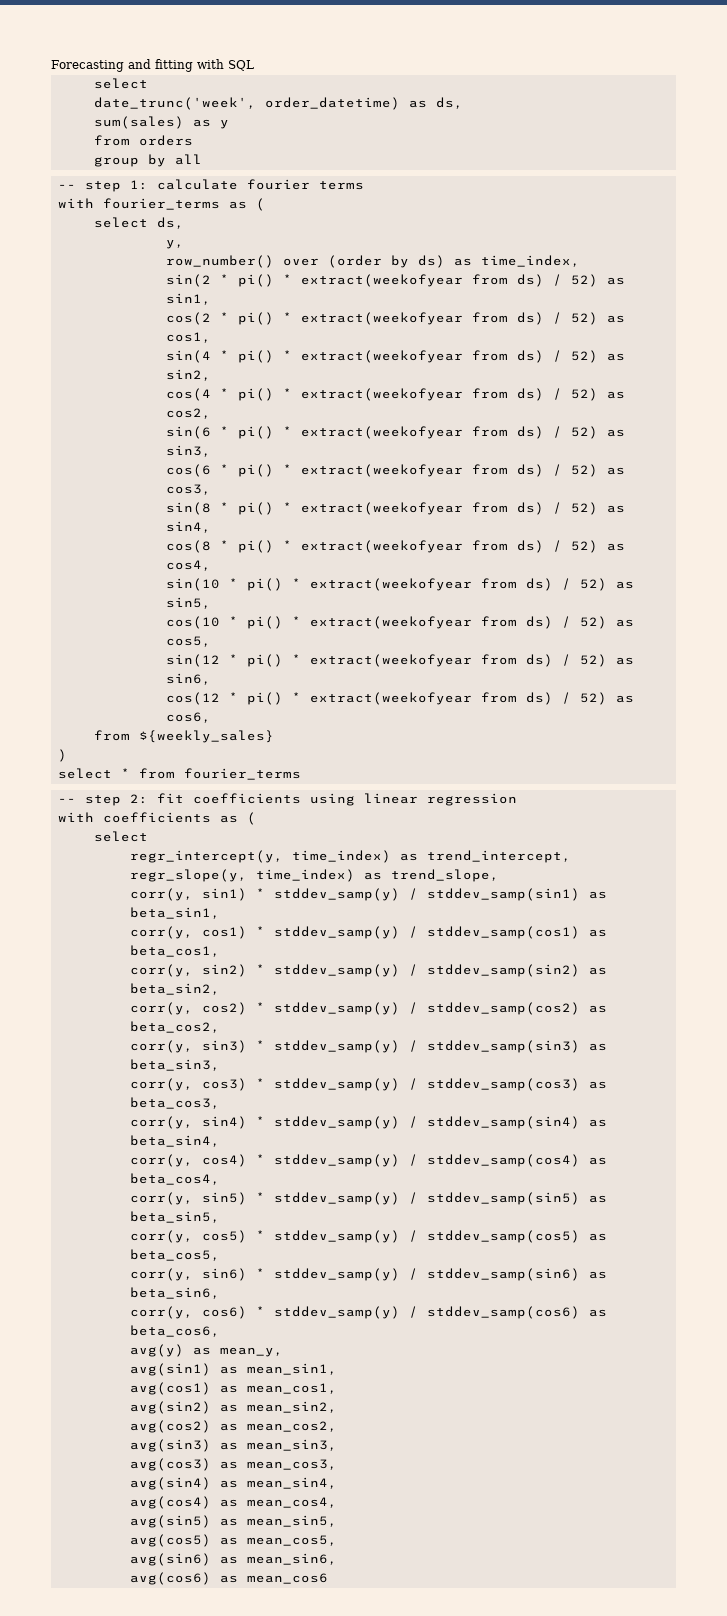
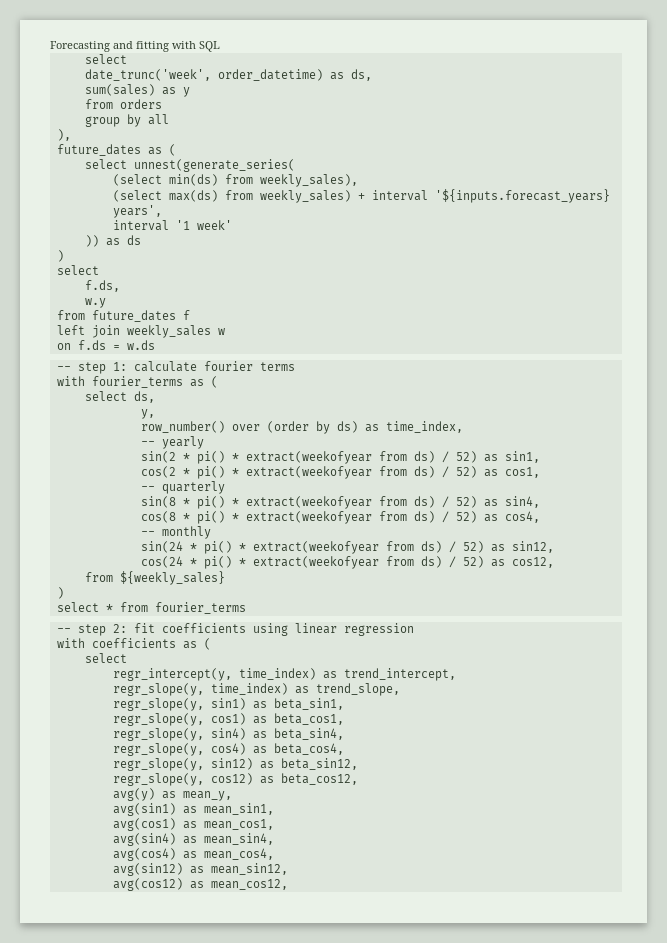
+ ),
+ future_dates as (
+ select unnest(generate_series(
+ (select min(ds) from weekly_sales),
+ (select max(ds) from weekly_sales) + interval '${inputs.forecast_years} years',
+ interval '1 week'
+ )) as ds
+ )
+ select
+ f.ds,
+ w.y
+ from future_dates f
+ left join weekly_sales w
+ on f.ds = w.ds
+ -- yearly
- sin(4 * pi() * extract(weekofyear from ds) / 52) as sin2,
- cos(4 * pi() * extract(weekofyear from ds) / 52) as cos2,
- sin(6 * pi() * extract(weekofyear from ds) / 52) as sin3,
- cos(6 * pi() * extract(weekofyear from ds) / 52) as cos3,
+ -- quarterly
- sin(10 * pi() * extract(weekofyear from ds) / 52) as sin5,
- cos(10 * pi() * extract(weekofyear from ds) / 52) as cos5,
- sin(12 * pi() * extract(weekofyear from ds) / 52) as sin6,
- cos(12 * pi() * extract(weekofyear from ds) / 52) as cos6,
+ -- monthly
+ sin(24 * pi() * extract(weekofyear from ds) / 52) as sin12,
+ cos(24 * pi() * extract(weekofyear from ds) / 52) as cos12,
- corr(y, sin1) * stddev_samp(y) / stddev_samp(sin1) as beta_sin1,
- corr(y, cos1) * stddev_samp(y) / stddev_samp(cos1) as beta_cos1,
- corr(y, sin2) * stddev_samp(y) / stddev_samp(sin2) as beta_sin2,
- corr(y, cos2) * stddev_samp(y) / stddev_samp(cos2) as beta_cos2,
- corr(y, sin3) * stddev_samp(y) / stddev_samp(sin3) as beta_sin3,
- corr(y, cos3) * stddev_samp(y) / stddev_samp(cos3) as beta_cos3,
- corr(y, sin4) * stddev_samp(y) / stddev_samp(sin4) as beta_sin4,
- corr(y, cos4) * stddev_samp(y) / stddev_samp(cos4) as beta_cos4,
- corr(y, sin5) * stddev_samp(y) / stddev_samp(sin5) as beta_sin5,
- corr(y, cos5) * stddev_samp(y) / stddev_samp(cos5) as beta_cos5,
- corr(y, sin6) * stddev_samp(y) / stddev_samp(sin6) as beta_sin6,
- corr(y, cos6) * stddev_samp(y) / stddev_samp(cos6) as beta_cos6,
+ regr_slope(y, sin1) as beta_sin1,
+ regr_slope(y, cos1) as beta_cos1,
+ regr_slope(y, sin4) as beta_sin4,
+ regr_slope(y, cos4) as beta_cos4,
+ regr_slope(y, sin12) as beta_sin12,
+ regr_slope(y, cos12) as beta_cos12,
- avg(sin2) as mean_sin2,
- avg(cos2) as mean_cos2,
- avg(sin3) as mean_sin3,
- avg(cos3) as mean_cos3,
- avg(sin5) as mean_sin5,
- avg(cos5) as mean_cos5,
- avg(sin6) as mean_sin6,
- avg(cos6) as mean_cos6
+ avg(sin12) as mean_sin12,
+ avg(cos12) as mean_cos12,

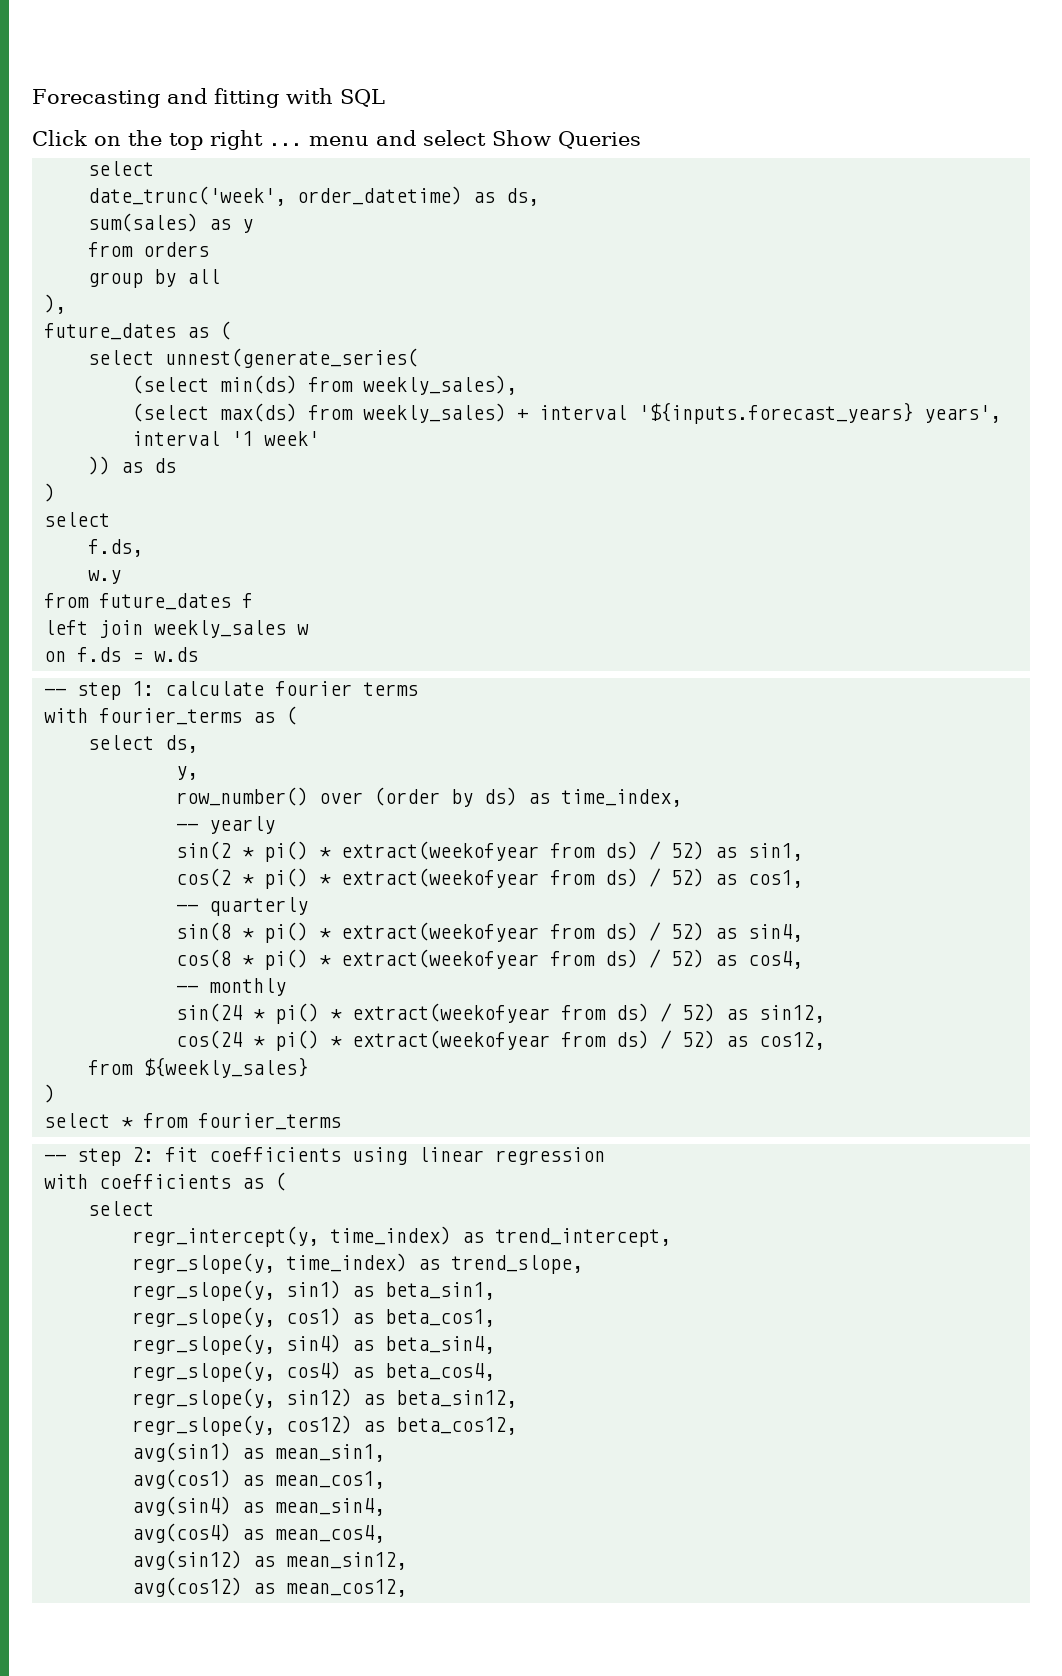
+ Click on the top right ... menu and select Show Queries
- avg(y) as mean_y,

